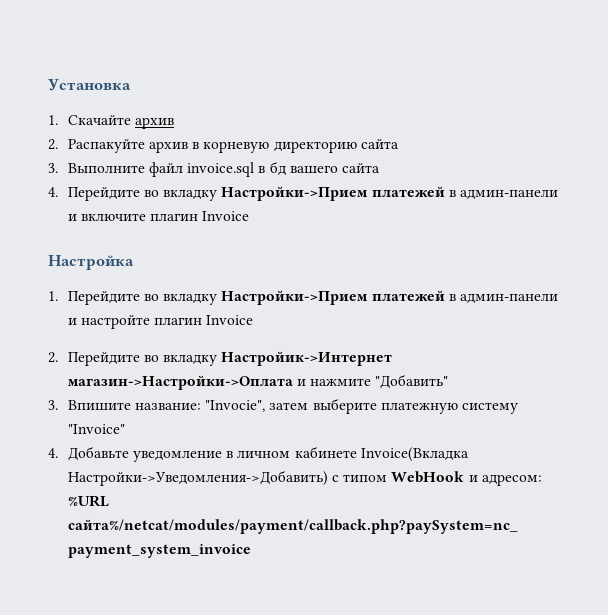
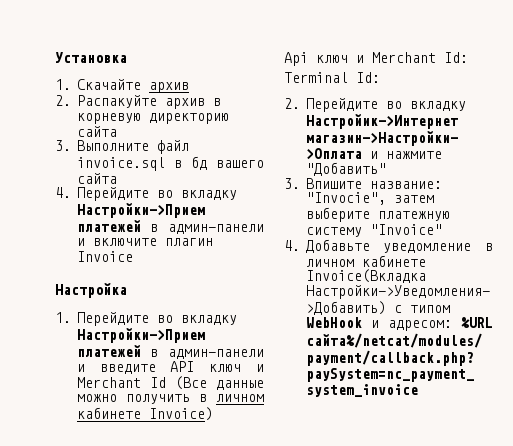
- 1. Перейдите во вкладку Настройки->Прием платежей в админ-панели и настройте плагин Invoice
+ 1. Перейдите во вкладку Настройки->Прием платежей в админ-панели и введите API ключ и Merchant Id (Все данные можно получить в личном кабинете Invoice)
+ Api ключ и Merchant Id:
+ Terminal Id:

